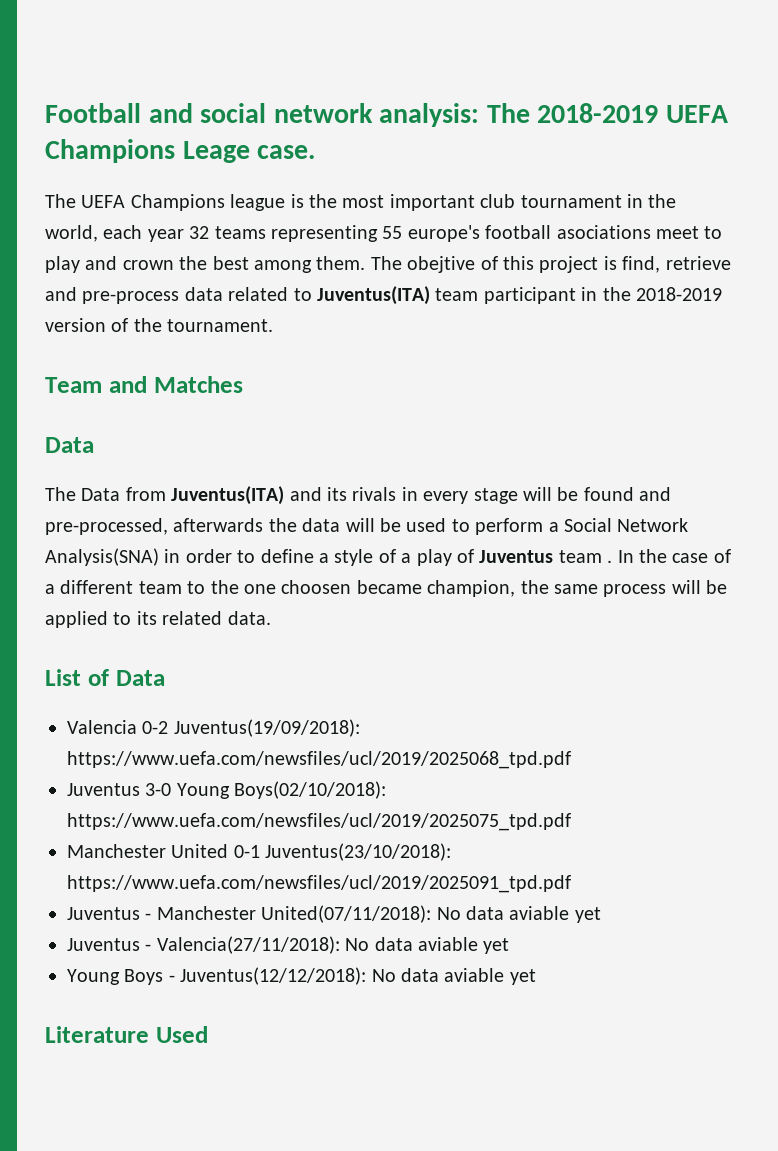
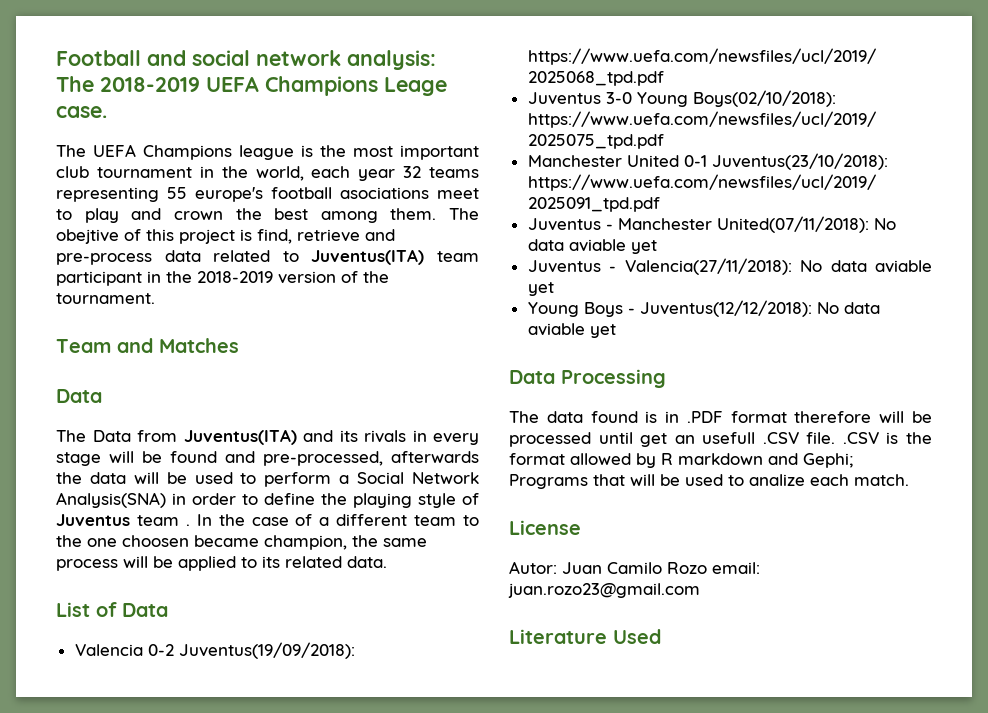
- The Data from Juventus(ITA) and its rivals in every stage will be found and pre-processed, afterwards the data will be used to perform a Social Network Analysis(SNA) in order to define a style of a play of Juventus team .
+ The Data from Juventus(ITA) and its rivals in every stage will be found and pre-processed, afterwards the data will be used to perform a Social Network Analysis(SNA) in order to define the playing style of Juventus team .
+ Data Processing
+ The data found is in .PDF format therefore will be processed until get an usefull .CSV file. .CSV is the format allowed by R markdown and Gephi; Programs that will be used to analize each match.
+ License
+ Autor: Juan Camilo Rozo email: juan.rozo23@gmail.com

